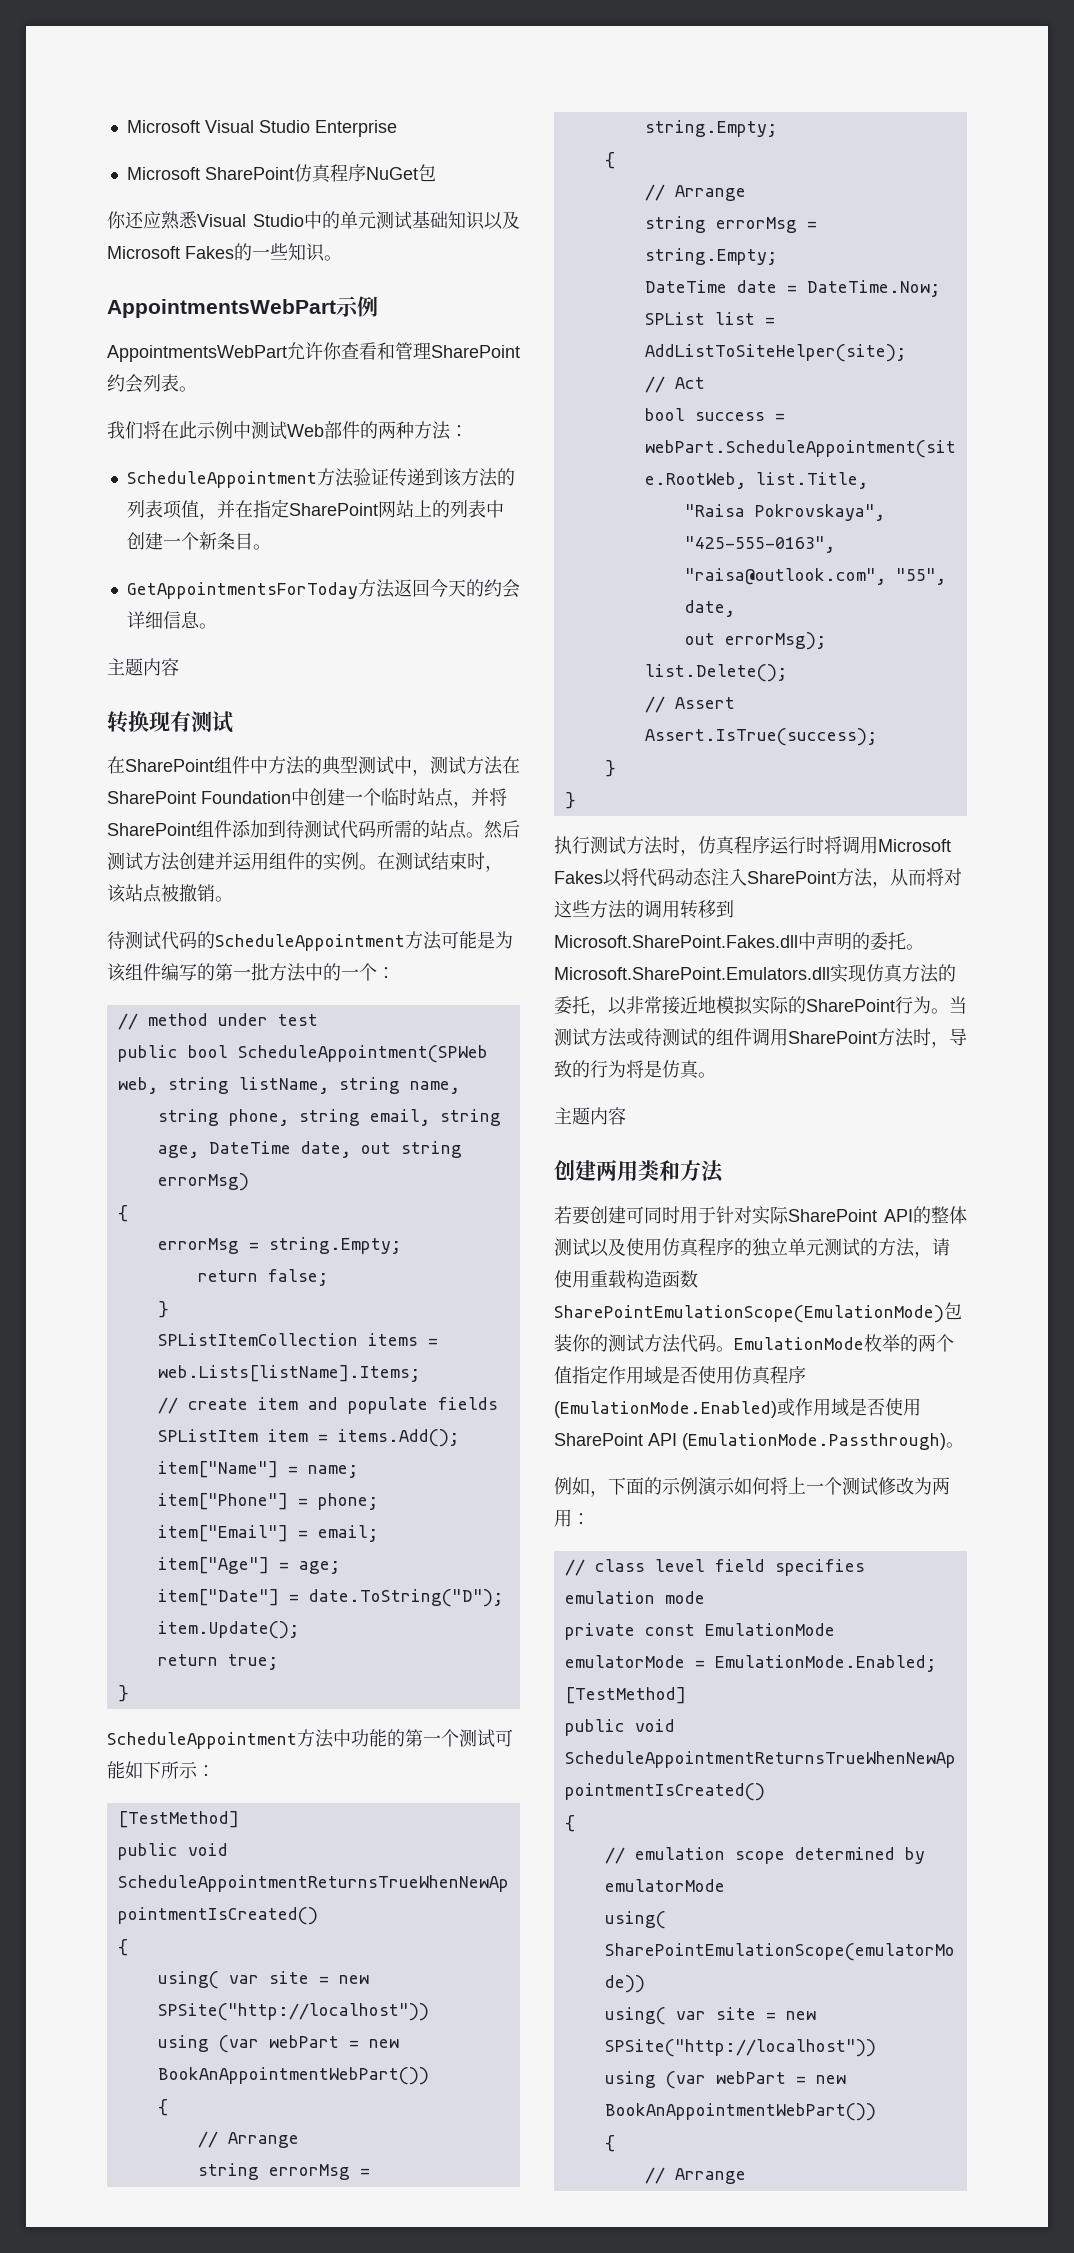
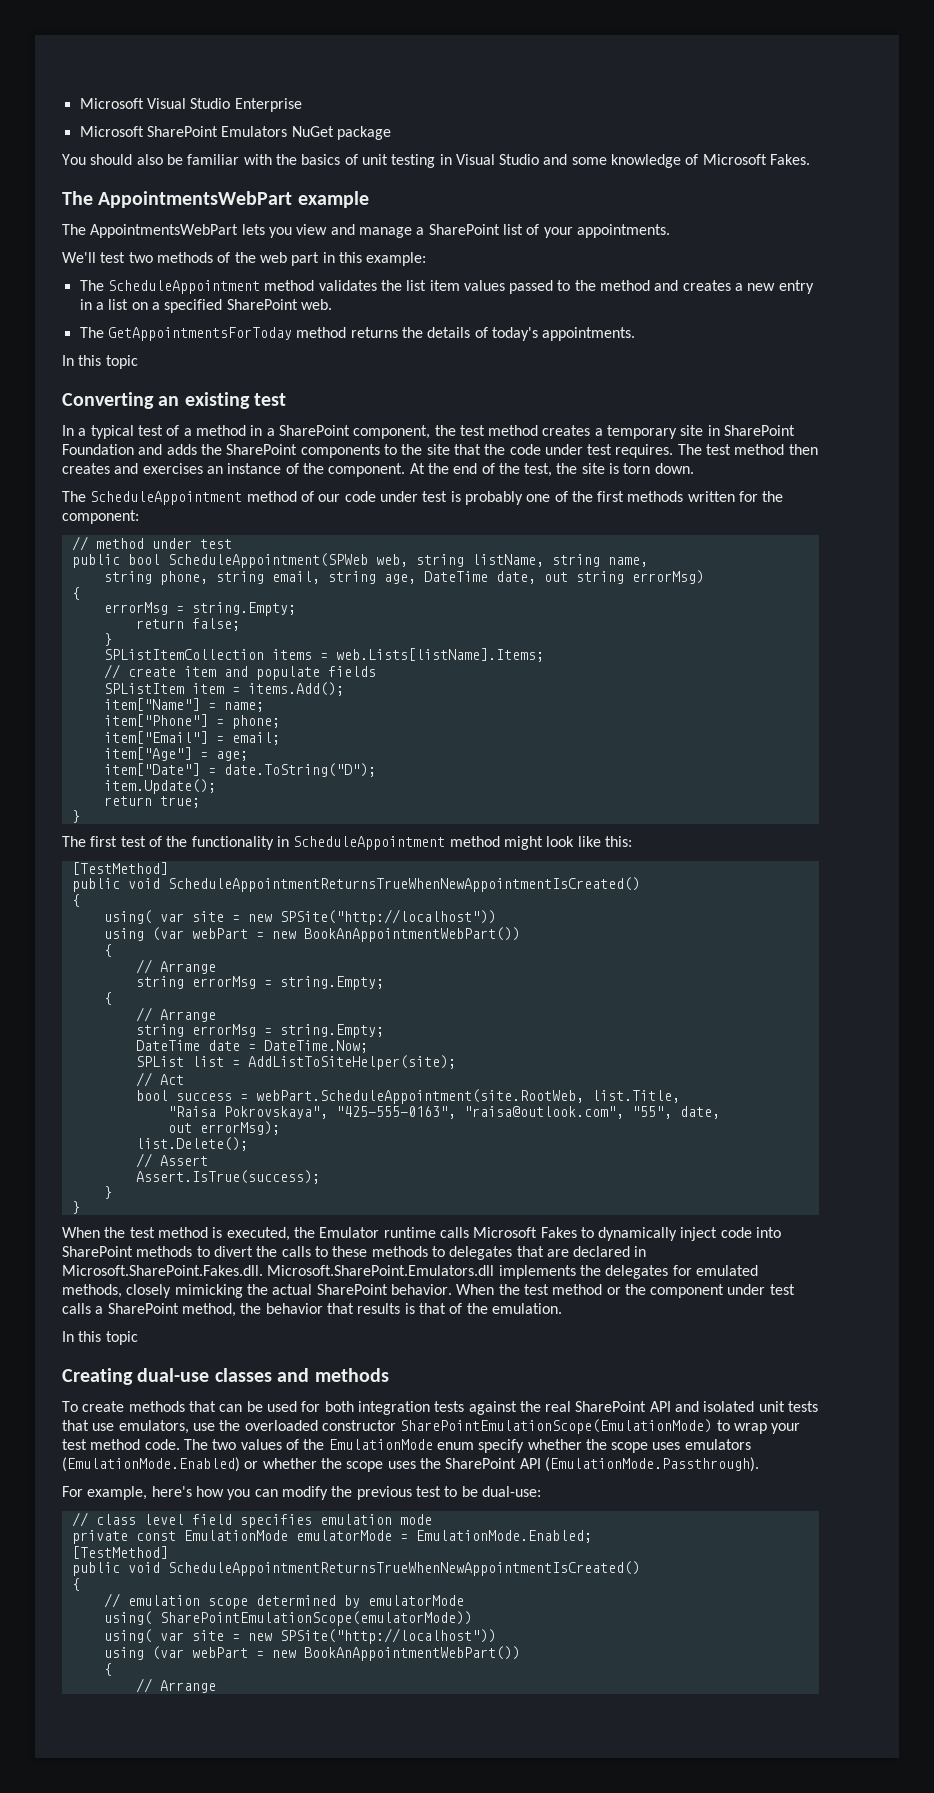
- Microsoft SharePoint仿真程序NuGet包
- 你还应熟悉Visual Studio中的单元测试基础知识以及Microsoft Fakes的一些知识。
- AppointmentsWebPart示例
- AppointmentsWebPart允许你查看和管理SharePoint约会列表。
- 我们将在此示例中测试Web部件的两种方法：
- ScheduleAppointment方法验证传递到该方法的列表项值，并在指定SharePoint网站上的列表中创建一个新条目。
- GetAppointmentsForToday方法返回今天的约会详细信息。
- 主题内容
- 转换现有测试
- 在SharePoint组件中方法的典型测试中，测试方法在SharePoint Foundation中创建一个临时站点，并将SharePoint组件添加到待测试代码所需的站点。然后测试方法创建并运用组件的实例。在测试结束时，该站点被撤销。
- 待测试代码的ScheduleAppointment方法可能是为该组件编写的第一批方法中的一个：
+ Microsoft SharePoint Emulators NuGet package
+ You should also be familiar with the basics of unit testing in Visual Studio and some knowledge of Microsoft Fakes.
+ The AppointmentsWebPart example
+ The AppointmentsWebPart lets you view and manage a SharePoint list of your appointments.
+ We'll test two methods of the web part in this example:
+ The ScheduleAppointment method validates the list item values passed to the method and creates a new entry in a list on a specified SharePoint web.
+ The GetAppointmentsForToday method returns the details of today's appointments.
+ In this topic
+ Converting an existing test
+ In a typical test of a method in a SharePoint component, the test method creates a temporary site in SharePoint Foundation and adds the SharePoint components to the site that the code under test requires. The test method then creates and exercises an instance of the component. At the end of the test, the site is torn down.
+ The ScheduleAppointment method of our code under test is probably one of the first methods written for the component:
- ScheduleAppointment方法中功能的第一个测试可能如下所示：
+ The first test of the functionality in ScheduleAppointment method might look like this:
- 执行测试方法时，仿真程序运行时将调用Microsoft Fakes以将代码动态注入SharePoint方法，从而将对这些方法的调用转移到Microsoft.SharePoint.Fakes.dll中声明的委托。Microsoft.SharePoint.Emulators.dll实现仿真方法的委托，以非常接近地模拟实际的SharePoint行为。当测试方法或待测试的组件调用SharePoint方法时，导致的行为将是仿真。
- 主题内容
- 创建两用类和方法
- 若要创建可同时用于针对实际SharePoint API的整体测试以及使用仿真程序的独立单元测试的方法，请使用重载构造函数SharePointEmulationScope(EmulationMode)包装你的测试方法代码。EmulationMode枚举的两个值指定作用域是否使用仿真程序(EmulationMode.Enabled)或作用域是否使用SharePoint API (EmulationMode.Passthrough)。
- 例如，下面的示例演示如何将上一个测试修改为两用：
+ When the test method is executed, the Emulator runtime calls Microsoft Fakes to dynamically inject code into SharePoint methods to divert the calls to these methods to delegates that are declared in Microsoft.SharePoint.Fakes.dll. Microsoft.SharePoint.Emulators.dll implements the delegates for emulated methods, closely mimicking the actual SharePoint behavior. When the test method or the component under test calls a SharePoint method, the behavior that results is that of the emulation.
+ In this topic
+ Creating dual-use classes and methods
+ To create methods that can be used for both integration tests against the real SharePoint API and isolated unit tests that use emulators, use the overloaded constructor SharePointEmulationScope(EmulationMode) to wrap your test method code. The two values of the EmulationMode enum specify whether the scope uses emulators (EmulationMode.Enabled) or whether the scope uses the SharePoint API (EmulationMode.Passthrough).
+ For example, here's how you can modify the previous test to be dual-use:

